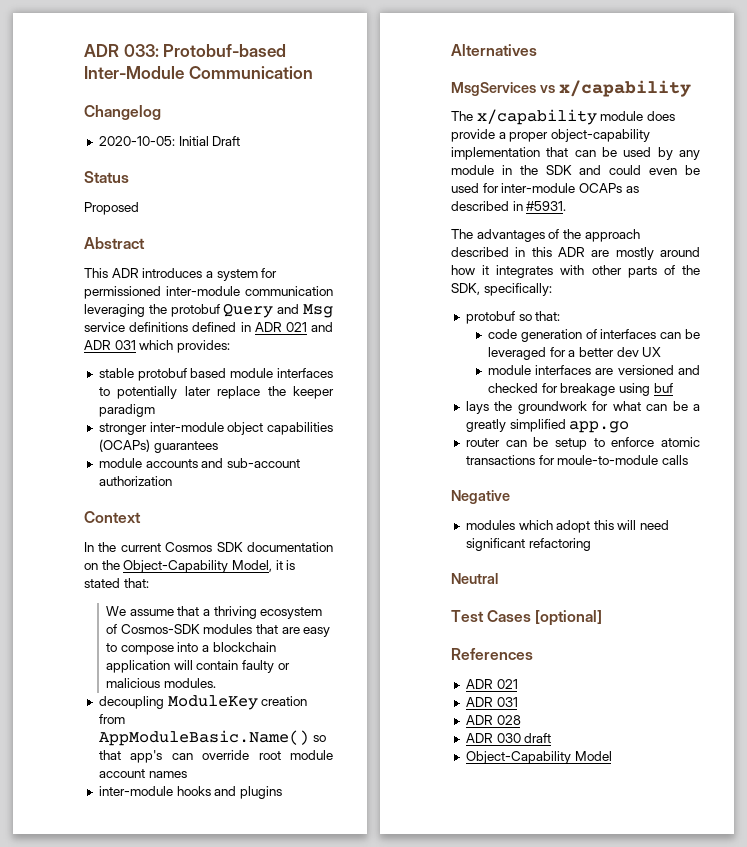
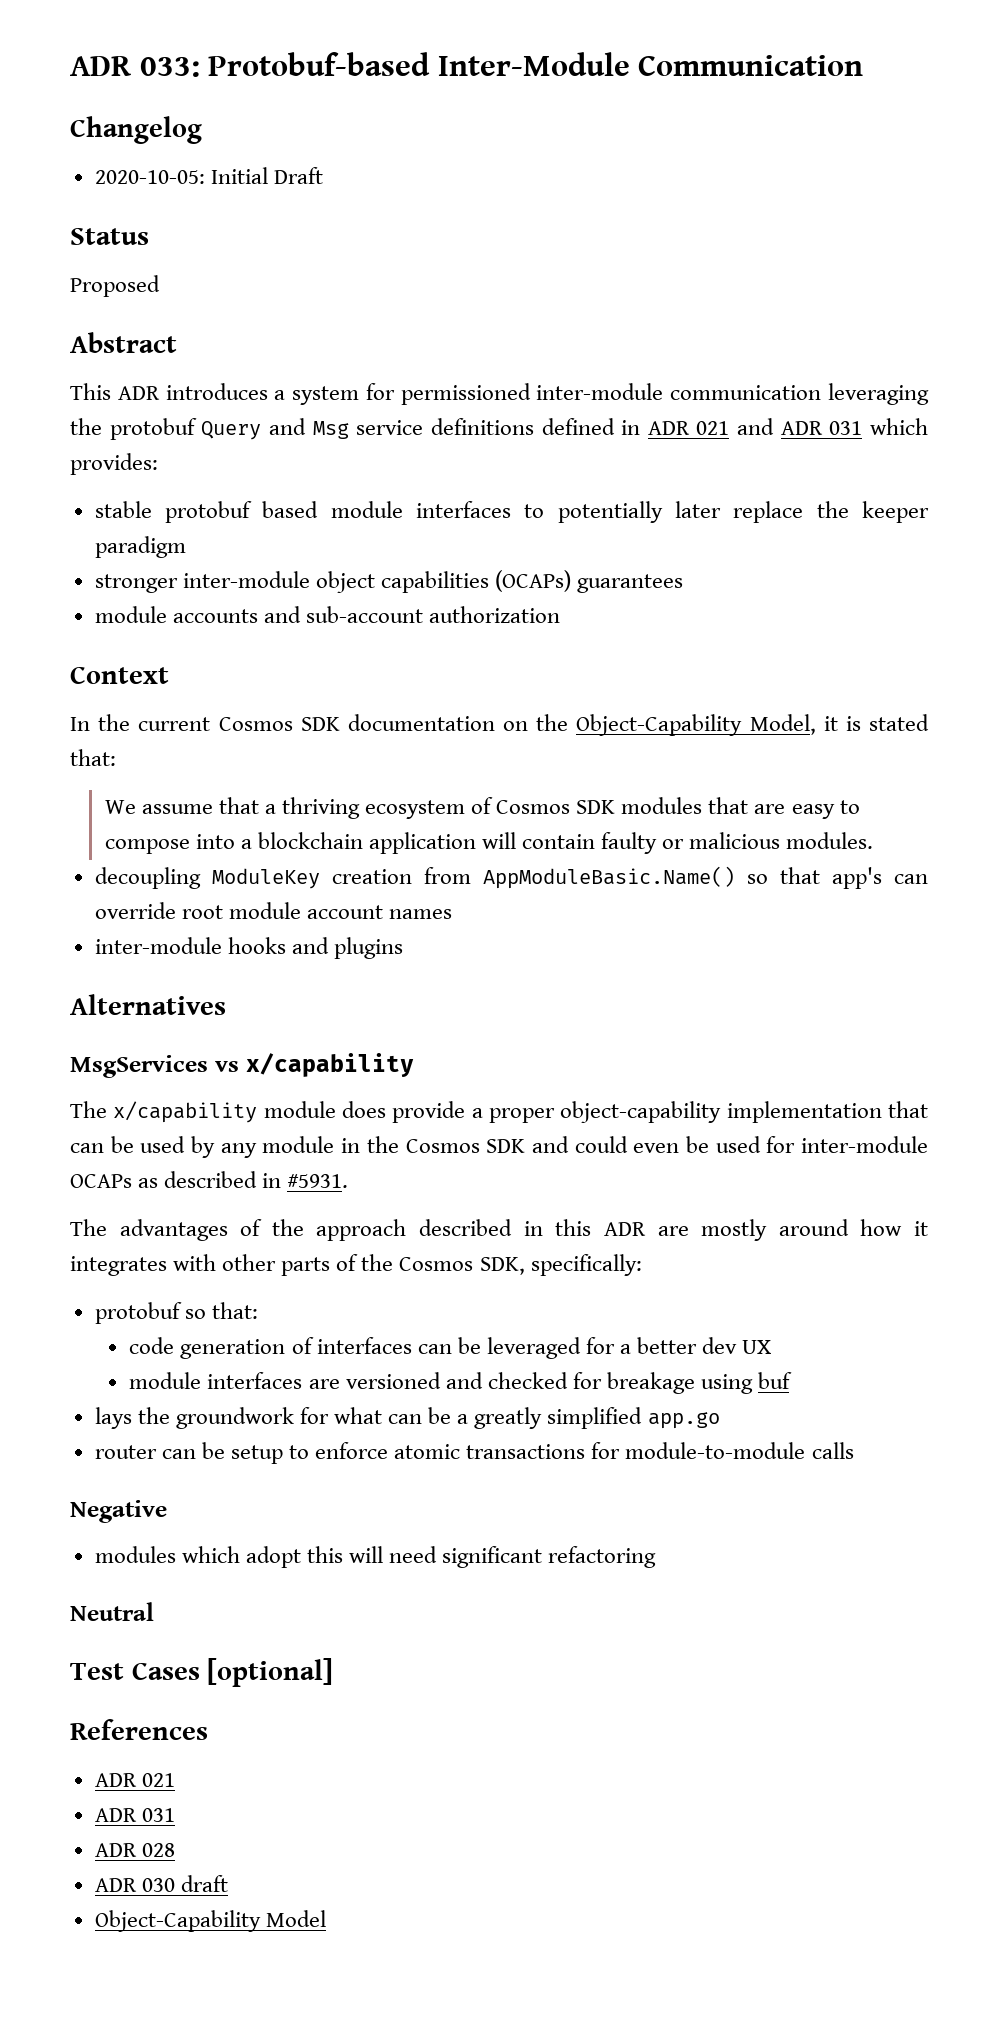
- We assume that a thriving ecosystem of Cosmos-SDK modules that are easy to compose into a blockchain application will contain faulty or malicious modules.
+ We assume that a thriving ecosystem of Cosmos SDK modules that are easy to compose into a blockchain application will contain faulty or malicious modules.
- The x/capability module does provide a proper object-capability implementation that can be used by any module in the SDK and could even be used for inter-module OCAPs as described in #5931.
+ The x/capability module does provide a proper object-capability implementation that can be used by any module in the Cosmos SDK and could even be used for inter-module OCAPs as described in #5931.
- The advantages of the approach described in this ADR are mostly around how it integrates with other parts of the SDK, specifically:
+ The advantages of the approach described in this ADR are mostly around how it integrates with other parts of the Cosmos SDK, specifically:
- router can be setup to enforce atomic transactions for moule-to-module calls
+ router can be setup to enforce atomic transactions for module-to-module calls

